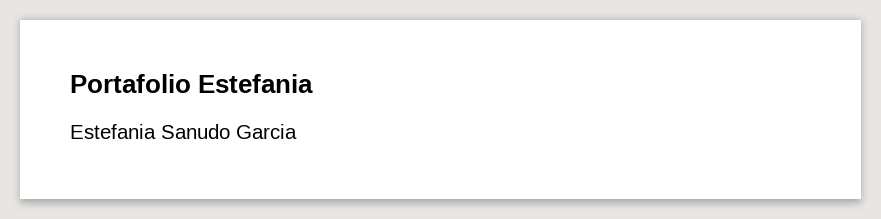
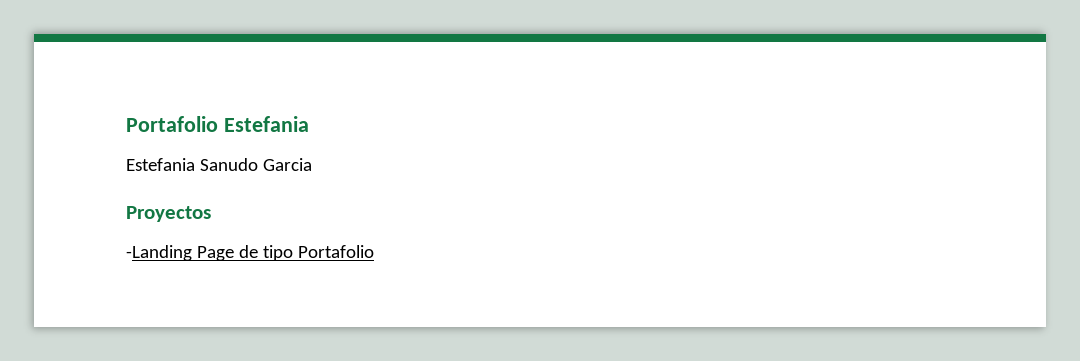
+ Proyectos
+ -Landing Page de tipo Portafolio

